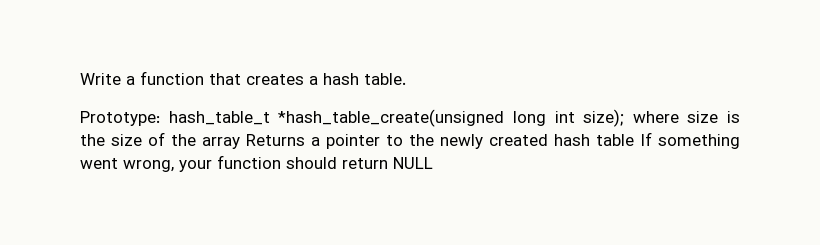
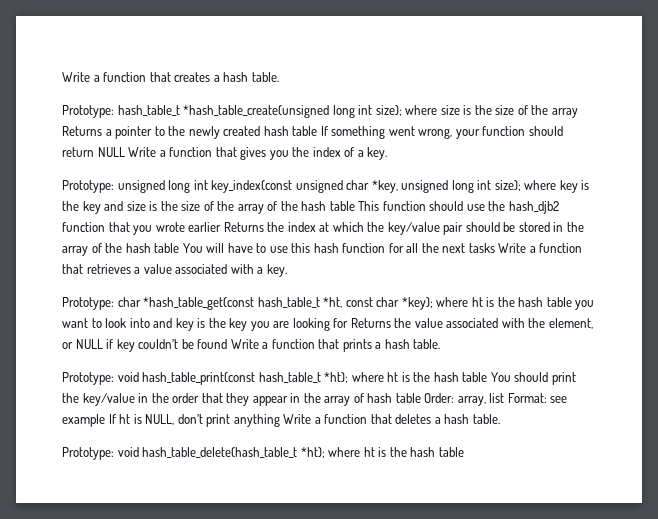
- Prototype: hash_table_t *hash_table_create(unsigned long int size); where size is the size of the array Returns a pointer to the newly created hash table If something went wrong, your function should return NULL
+ Prototype: hash_table_t *hash_table_create(unsigned long int size); where size is the size of the array Returns a pointer to the newly created hash table If something went wrong, your function should return NULL Write a function that gives you the index of a key.
+ Prototype: unsigned long int key_index(const unsigned char *key, unsigned long int size); where key is the key and size is the size of the array of the hash table This function should use the hash_djb2 function that you wrote earlier Returns the index at which the key/value pair should be stored in the array of the hash table You will have to use this hash function for all the next tasks Write a function that retrieves a value associated with a key.
+ Prototype: char *hash_table_get(const hash_table_t *ht, const char *key); where ht is the hash table you want to look into and key is the key you are looking for Returns the value associated with the element, or NULL if key couldn’t be found Write a function that prints a hash table.
+ Prototype: void hash_table_print(const hash_table_t *ht); where ht is the hash table You should print the key/value in the order that they appear in the array of hash table Order: array, list Format: see example If ht is NULL, don’t print anything Write a function that deletes a hash table.
+ Prototype: void hash_table_delete(hash_table_t *ht); where ht is the hash table

